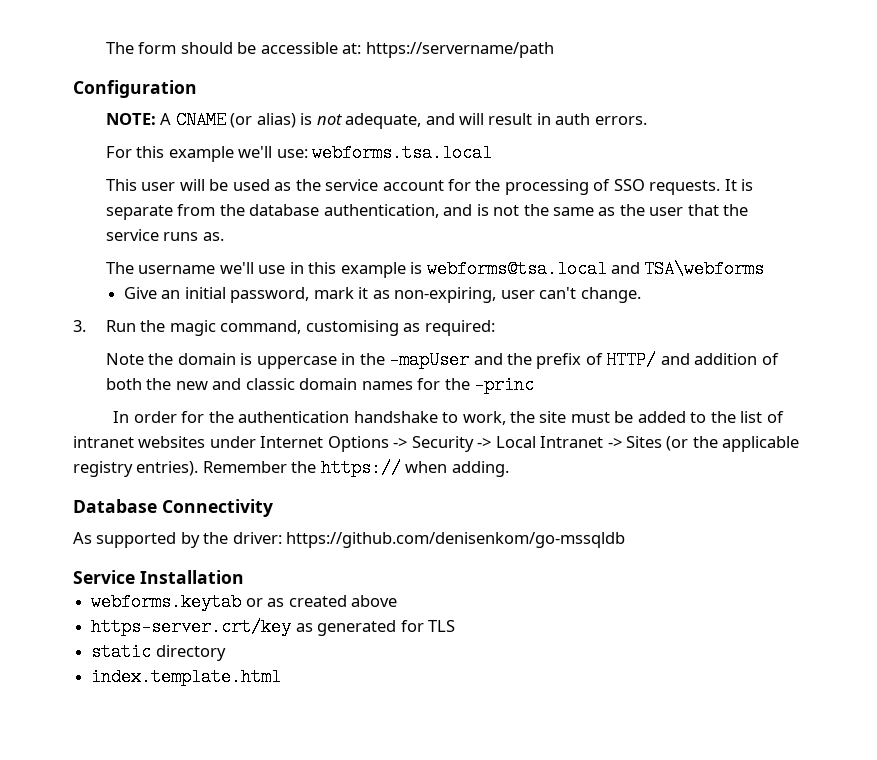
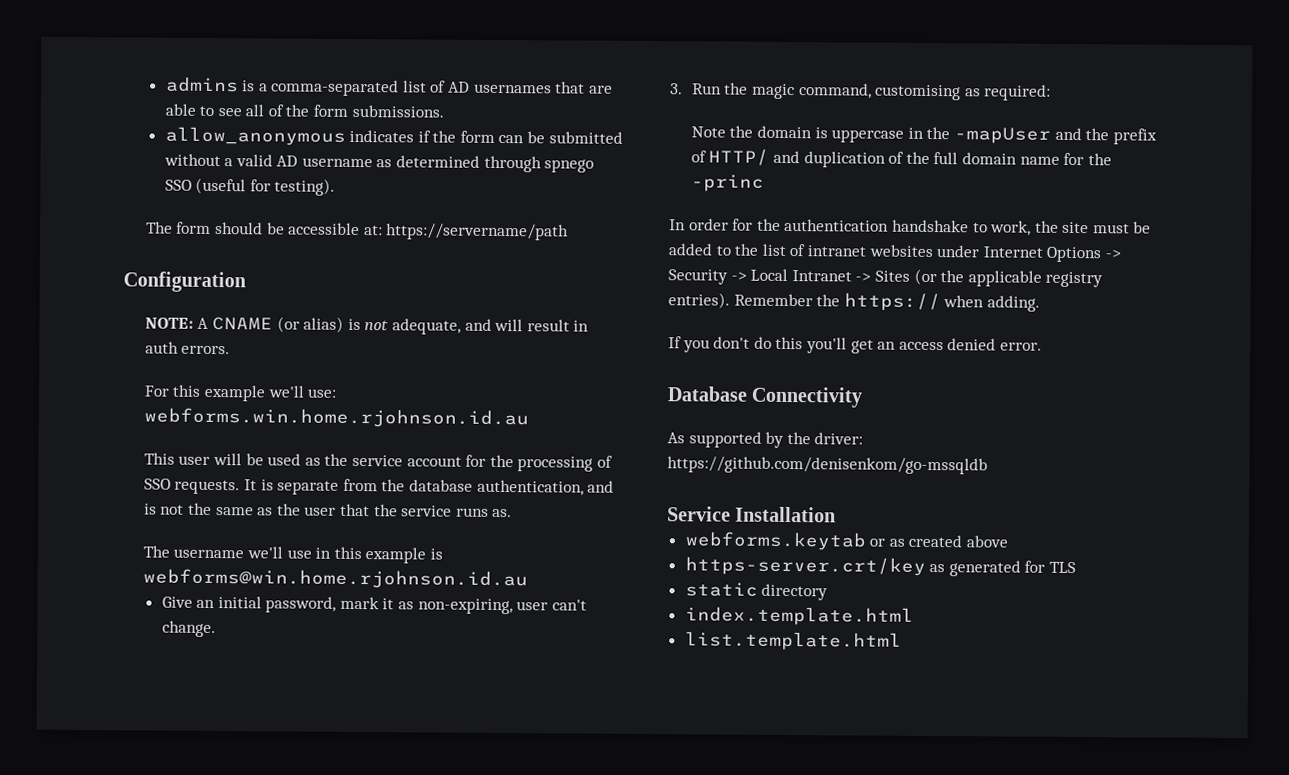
+ admins is a comma-separated list of AD usernames that are able to see all of the form submissions.
+ allow_anonymous indicates if the form can be submitted without a valid AD username as determined through spnego SSO (useful for testing).
- For this example we'll use: webforms.tsa.local
+ For this example we'll use: webforms.win.home.rjohnson.id.au
- The username we'll use in this example is webforms@tsa.local and TSA\webforms
+ The username we'll use in this example is webforms@win.home.rjohnson.id.au
- Note the domain is uppercase in the -mapUser and the prefix of HTTP/ and addition of both the new and classic domain names for the -princ
+ Note the domain is uppercase in the -mapUser and the prefix of HTTP/ and duplication of the full domain name for the -princ
+ If you don't do this you'll get an access denied error.
+ list.template.html

